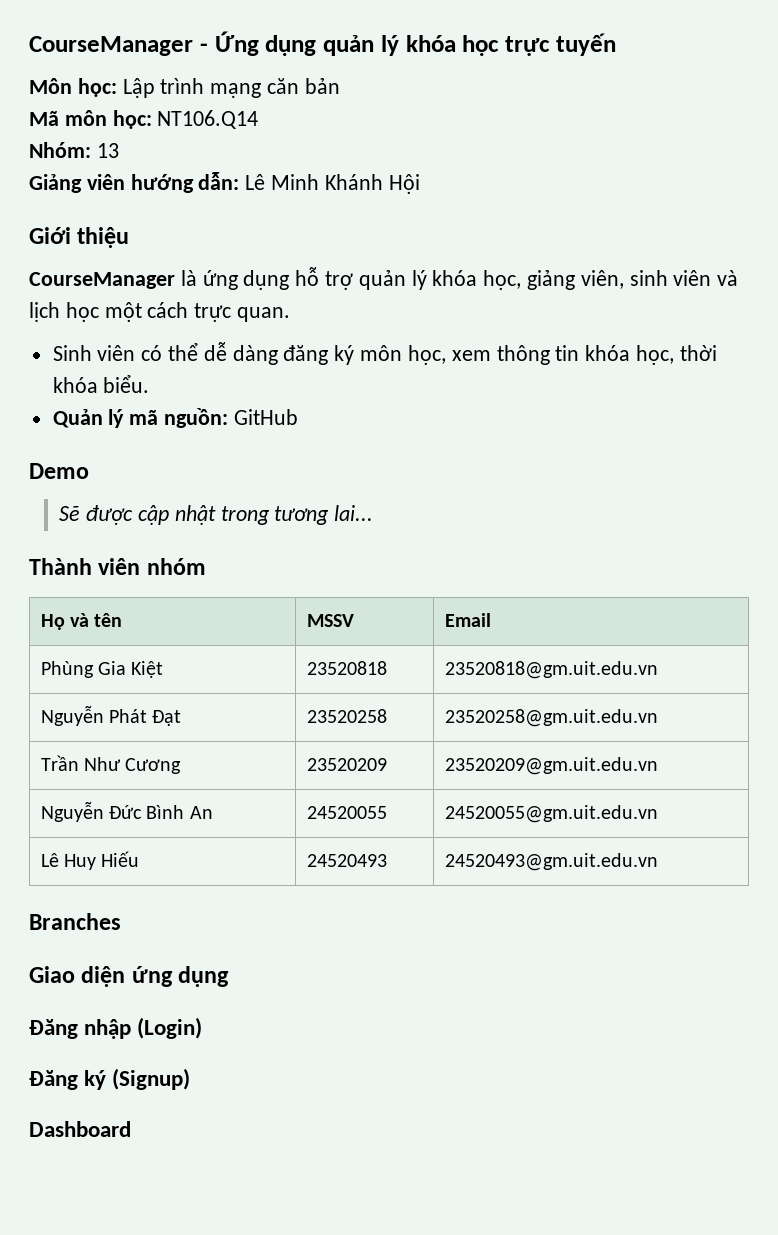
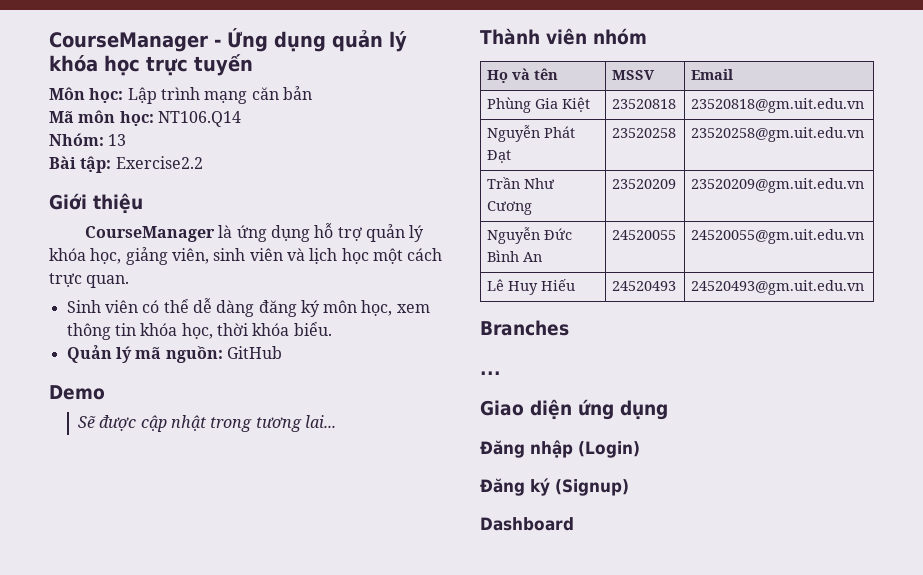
- Giảng viên hướng dẫn: Lê Minh Khánh Hội
+ Bài tập: Exercise2.2
+ ...

